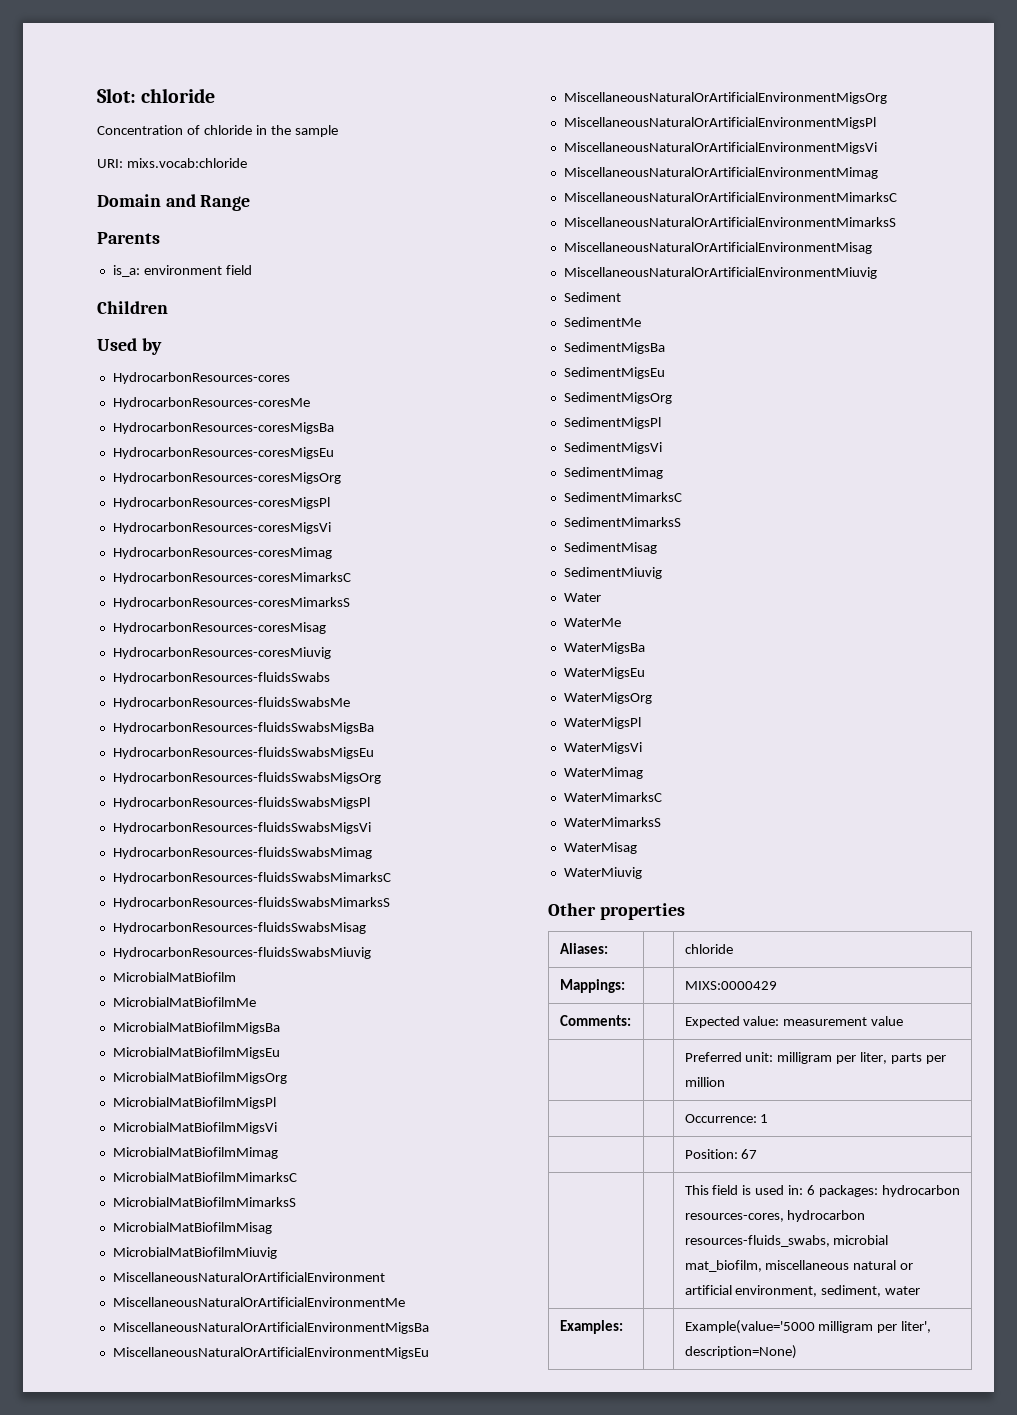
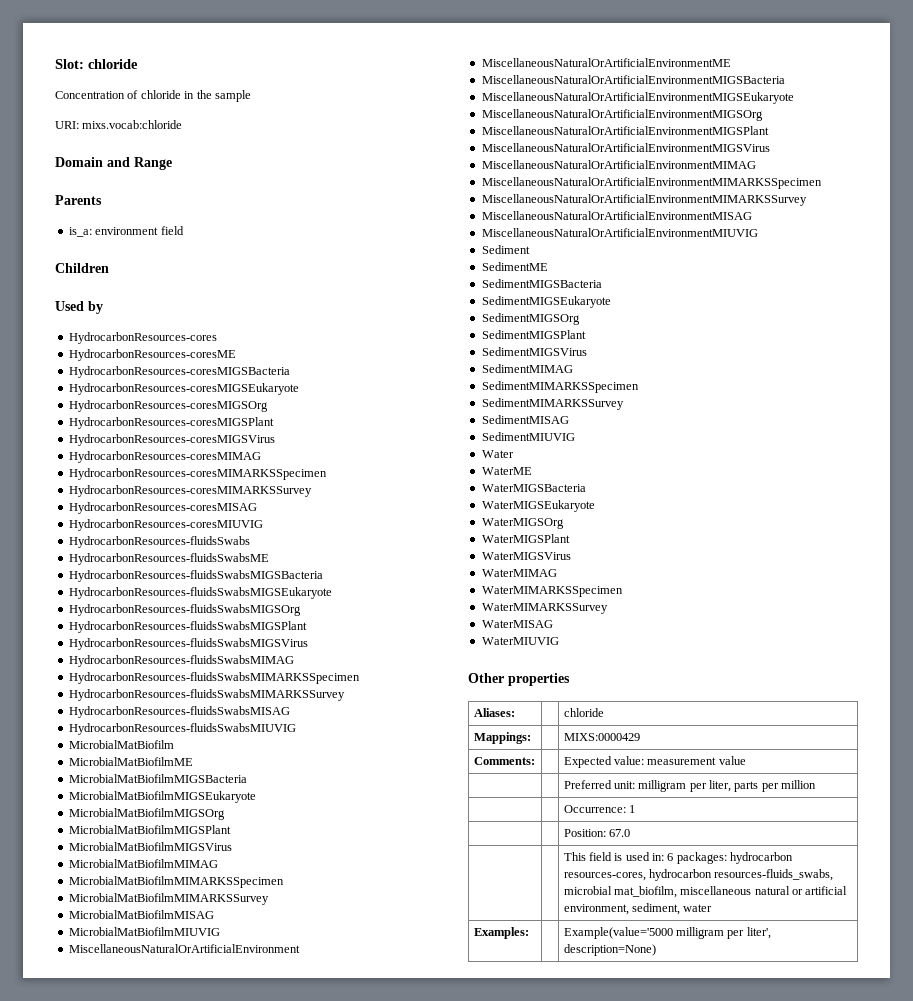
- HydrocarbonResources-coresMe
- HydrocarbonResources-coresMigsBa
- HydrocarbonResources-coresMigsEu
- HydrocarbonResources-coresMigsOrg
- HydrocarbonResources-coresMigsPl
- HydrocarbonResources-coresMigsVi
- HydrocarbonResources-coresMimag
- HydrocarbonResources-coresMimarksC
- HydrocarbonResources-coresMimarksS
- HydrocarbonResources-coresMisag
- HydrocarbonResources-coresMiuvig
+ HydrocarbonResources-coresME
+ HydrocarbonResources-coresMIGSBacteria
+ HydrocarbonResources-coresMIGSEukaryote
+ HydrocarbonResources-coresMIGSOrg
+ HydrocarbonResources-coresMIGSPlant
+ HydrocarbonResources-coresMIGSVirus
+ HydrocarbonResources-coresMIMAG
+ HydrocarbonResources-coresMIMARKSSpecimen
+ HydrocarbonResources-coresMIMARKSSurvey
+ HydrocarbonResources-coresMISAG
+ HydrocarbonResources-coresMIUVIG
  HydrocarbonResources-fluidsSwabs
- HydrocarbonResources-fluidsSwabsMe
- HydrocarbonResources-fluidsSwabsMigsBa
- HydrocarbonResources-fluidsSwabsMigsEu
- HydrocarbonResources-fluidsSwabsMigsOrg
- HydrocarbonResources-fluidsSwabsMigsPl
- HydrocarbonResources-fluidsSwabsMigsVi
- HydrocarbonResources-fluidsSwabsMimag
- HydrocarbonResources-fluidsSwabsMimarksC
- HydrocarbonResources-fluidsSwabsMimarksS
- HydrocarbonResources-fluidsSwabsMisag
- HydrocarbonResources-fluidsSwabsMiuvig
+ HydrocarbonResources-fluidsSwabsME
+ HydrocarbonResources-fluidsSwabsMIGSBacteria
+ HydrocarbonResources-fluidsSwabsMIGSEukaryote
+ HydrocarbonResources-fluidsSwabsMIGSOrg
+ HydrocarbonResources-fluidsSwabsMIGSPlant
+ HydrocarbonResources-fluidsSwabsMIGSVirus
+ HydrocarbonResources-fluidsSwabsMIMAG
+ HydrocarbonResources-fluidsSwabsMIMARKSSpecimen
+ HydrocarbonResources-fluidsSwabsMIMARKSSurvey
+ HydrocarbonResources-fluidsSwabsMISAG
+ HydrocarbonResources-fluidsSwabsMIUVIG
  MicrobialMatBiofilm
- MicrobialMatBiofilmMe
- MicrobialMatBiofilmMigsBa
- MicrobialMatBiofilmMigsEu
- MicrobialMatBiofilmMigsOrg
- MicrobialMatBiofilmMigsPl
- MicrobialMatBiofilmMigsVi
- MicrobialMatBiofilmMimag
- MicrobialMatBiofilmMimarksC
- MicrobialMatBiofilmMimarksS
- MicrobialMatBiofilmMisag
- MicrobialMatBiofilmMiuvig
+ MicrobialMatBiofilmME
+ MicrobialMatBiofilmMIGSBacteria
+ MicrobialMatBiofilmMIGSEukaryote
+ MicrobialMatBiofilmMIGSOrg
+ MicrobialMatBiofilmMIGSPlant
+ MicrobialMatBiofilmMIGSVirus
+ MicrobialMatBiofilmMIMAG
+ MicrobialMatBiofilmMIMARKSSpecimen
+ MicrobialMatBiofilmMIMARKSSurvey
+ MicrobialMatBiofilmMISAG
+ MicrobialMatBiofilmMIUVIG
  MiscellaneousNaturalOrArtificialEnvironment
- MiscellaneousNaturalOrArtificialEnvironmentMe
- MiscellaneousNaturalOrArtificialEnvironmentMigsBa
- MiscellaneousNaturalOrArtificialEnvironmentMigsEu
- MiscellaneousNaturalOrArtificialEnvironmentMigsOrg
- MiscellaneousNaturalOrArtificialEnvironmentMigsPl
- MiscellaneousNaturalOrArtificialEnvironmentMigsVi
- MiscellaneousNaturalOrArtificialEnvironmentMimag
- MiscellaneousNaturalOrArtificialEnvironmentMimarksC
- MiscellaneousNaturalOrArtificialEnvironmentMimarksS
- MiscellaneousNaturalOrArtificialEnvironmentMisag
- MiscellaneousNaturalOrArtificialEnvironmentMiuvig
+ MiscellaneousNaturalOrArtificialEnvironmentME
+ MiscellaneousNaturalOrArtificialEnvironmentMIGSBacteria
+ MiscellaneousNaturalOrArtificialEnvironmentMIGSEukaryote
+ MiscellaneousNaturalOrArtificialEnvironmentMIGSOrg
+ MiscellaneousNaturalOrArtificialEnvironmentMIGSPlant
+ MiscellaneousNaturalOrArtificialEnvironmentMIGSVirus
+ MiscellaneousNaturalOrArtificialEnvironmentMIMAG
+ MiscellaneousNaturalOrArtificialEnvironmentMIMARKSSpecimen
+ MiscellaneousNaturalOrArtificialEnvironmentMIMARKSSurvey
+ MiscellaneousNaturalOrArtificialEnvironmentMISAG
+ MiscellaneousNaturalOrArtificialEnvironmentMIUVIG
  Sediment
- SedimentMe
- SedimentMigsBa
- SedimentMigsEu
- SedimentMigsOrg
- SedimentMigsPl
- SedimentMigsVi
- SedimentMimag
- SedimentMimarksC
- SedimentMimarksS
- SedimentMisag
- SedimentMiuvig
+ SedimentME
+ SedimentMIGSBacteria
+ SedimentMIGSEukaryote
+ SedimentMIGSOrg
+ SedimentMIGSPlant
+ SedimentMIGSVirus
+ SedimentMIMAG
+ SedimentMIMARKSSpecimen
+ SedimentMIMARKSSurvey
+ SedimentMISAG
+ SedimentMIUVIG
  Water
- WaterMe
- WaterMigsBa
- WaterMigsEu
- WaterMigsOrg
- WaterMigsPl
- WaterMigsVi
- WaterMimag
- WaterMimarksC
- WaterMimarksS
- WaterMisag
- WaterMiuvig
+ WaterME
+ WaterMIGSBacteria
+ WaterMIGSEukaryote
+ WaterMIGSOrg
+ WaterMIGSPlant
+ WaterMIGSVirus
+ WaterMIMAG
+ WaterMIMARKSSpecimen
+ WaterMIMARKSSurvey
+ WaterMISAG
+ WaterMIUVIG
- | | Position: 67
+ | | Position: 67.0

